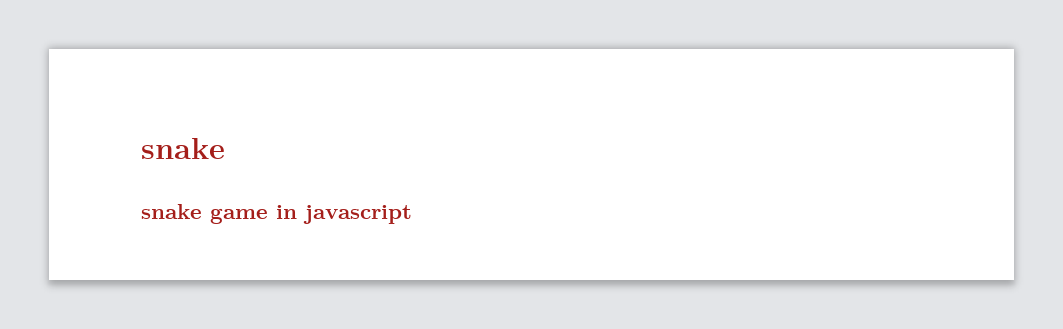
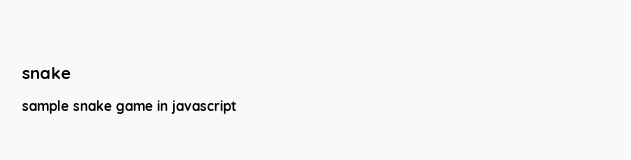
- snake game in javascript
+ sample snake game in javascript

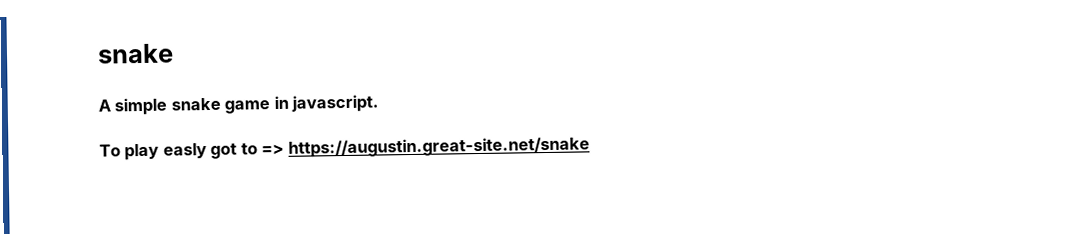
- sample snake game in javascript
+ A simple snake game in javascript.
+ To play easly got to => https://augustin.great-site.net/snake

